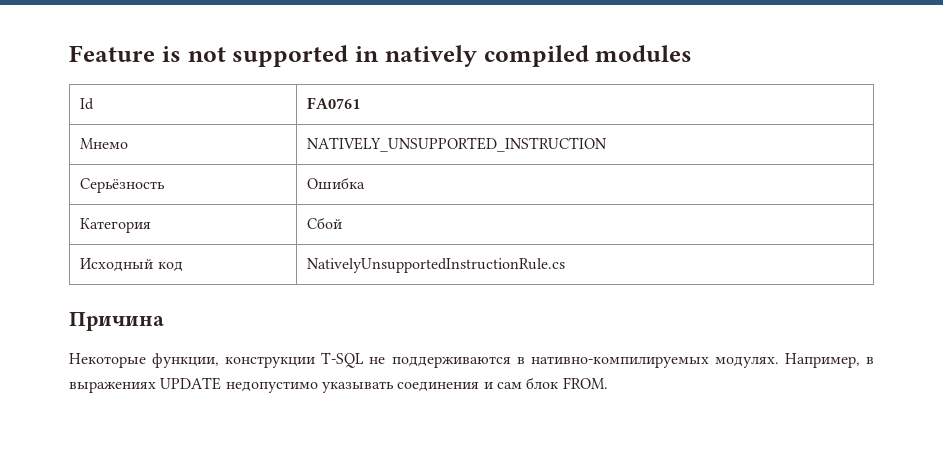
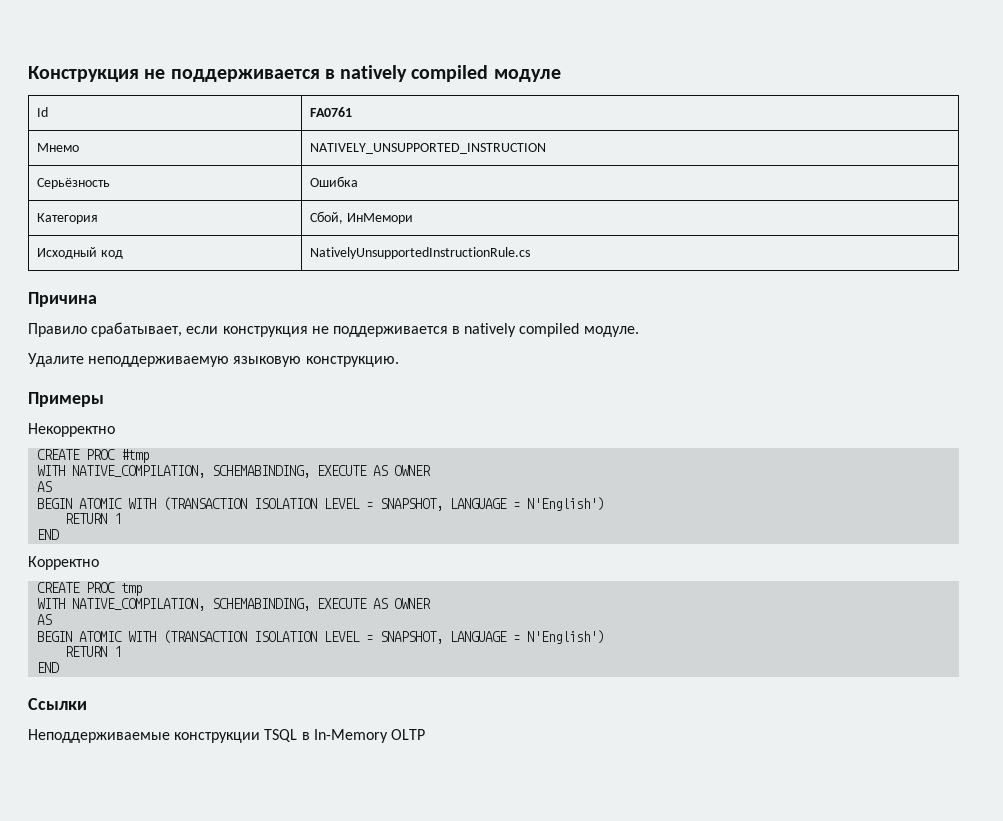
- Feature is not supported in natively compiled modules
+ Конструкция не поддерживается в natively compiled модуле
- Категория | Сбой
+ Категория | Сбой, ИнМемори
- Некоторые функции, конструкции T-SQL не поддерживаются в нативно-компилируемых модулях. Например, в выражениях UPDATE недопустимо указывать соединения и сам блок FROM.
+ Правило срабатывает, если конструкция не поддерживается в natively compiled модуле.
+ Удалите неподдерживаемую языковую конструкцию.
+ Примеры
+ Некорректно
+ CREATE PROC #tmp
+ WITH NATIVE_COMPILATION, SCHEMABINDING, EXECUTE AS OWNER
+ AS
+ BEGIN ATOMIC WITH (TRANSACTION ISOLATION LEVEL = SNAPSHOT, LANGUAGE = N'English')
+ RETURN 1
+ END
+ Корректно
+ CREATE PROC tmp
+ WITH NATIVE_COMPILATION, SCHEMABINDING, EXECUTE AS OWNER
+ AS
+ BEGIN ATOMIC WITH (TRANSACTION ISOLATION LEVEL = SNAPSHOT, LANGUAGE = N'English')
+ RETURN 1
+ END
+ Ссылки
+ Неподдерживаемые конструкции TSQL в In-Memory OLTP

